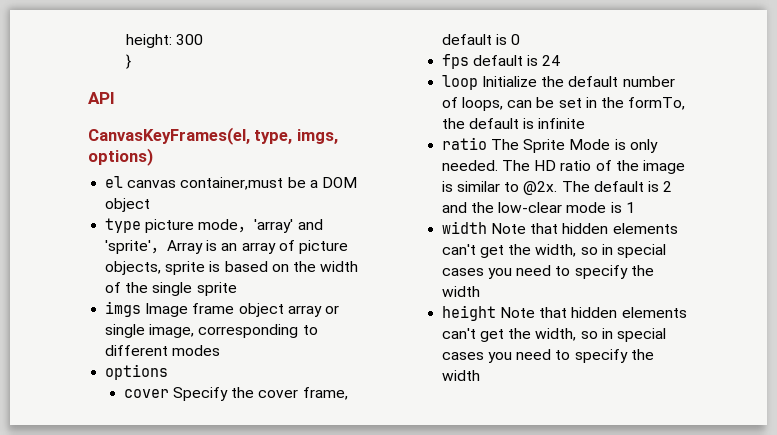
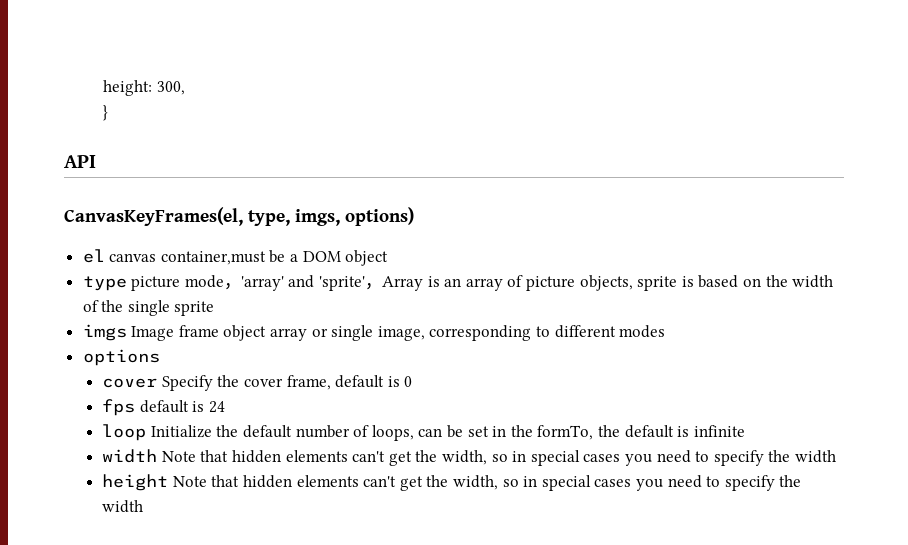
- height: 300
+ height: 300,
- ratio The Sprite Mode is only needed. The HD ratio of the image is similar to @2x. The default is 2 and the low-clear mode is 1

